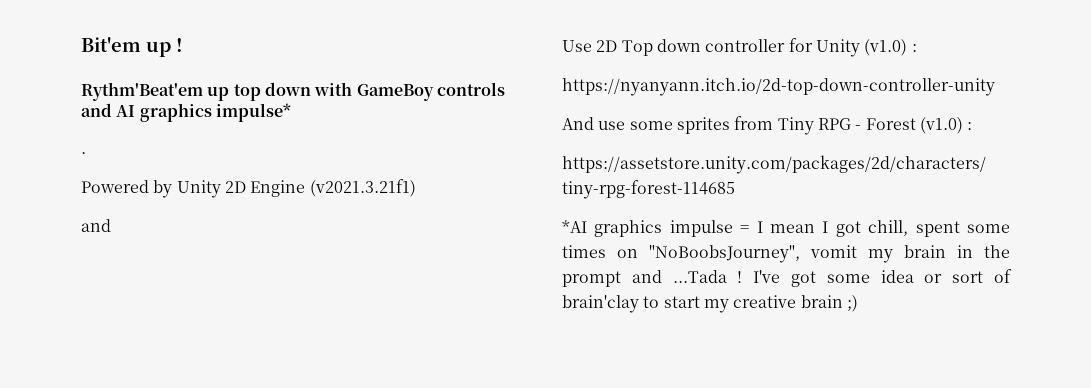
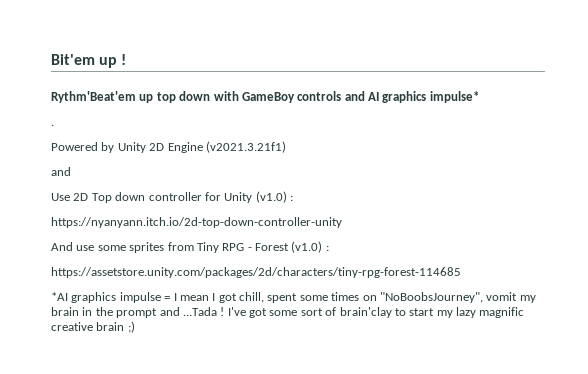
- I've got some idea or sort of brain'clay to start my creative brain ;)
+ I've got some sort of brain'clay to start my lazy magnific creative brain ;)

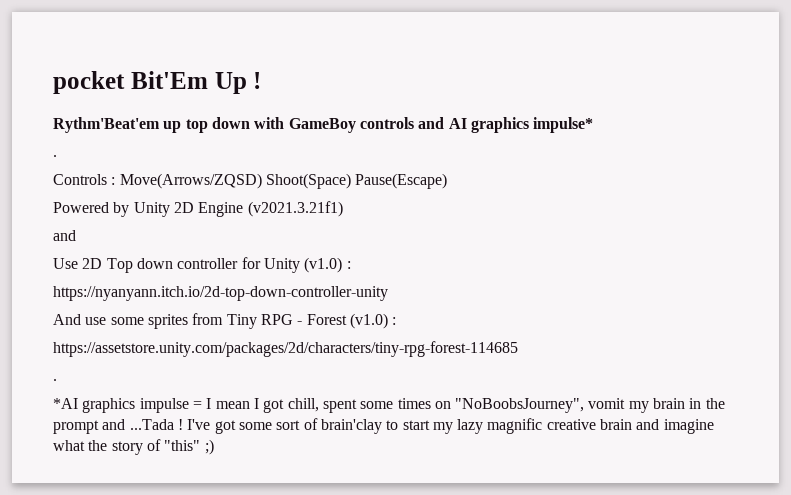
- Bit'em up !
+ pocket Bit'Em Up !
+ Controls : Move(Arrows/ZQSD) Shoot(Space) Pause(Escape)
  https://assetstore.unity.com/packages/2d/characters/tiny-rpg-forest-114685
+ .
- I've got some sort of brain'clay to start my lazy magnific creative brain ;)
+ I've got some sort of brain'clay to start my lazy magnific creative brain and imagine what the story of "this" ;)

